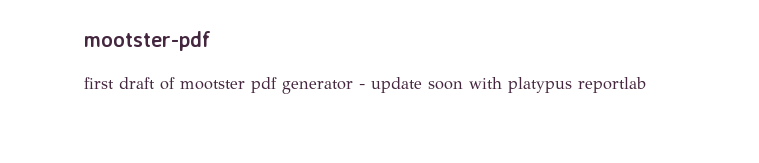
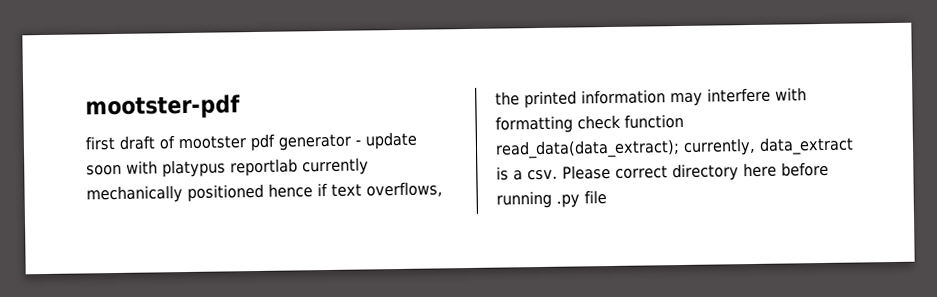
- first draft of mootster pdf generator - update soon with platypus reportlab
+ first draft of mootster pdf generator - update soon with platypus reportlab currently mechanically positioned hence if text overflows, the printed information may interfere with formatting check function read_data(data_extract); currently, data_extract is a csv. Please correct directory here before running .py file

